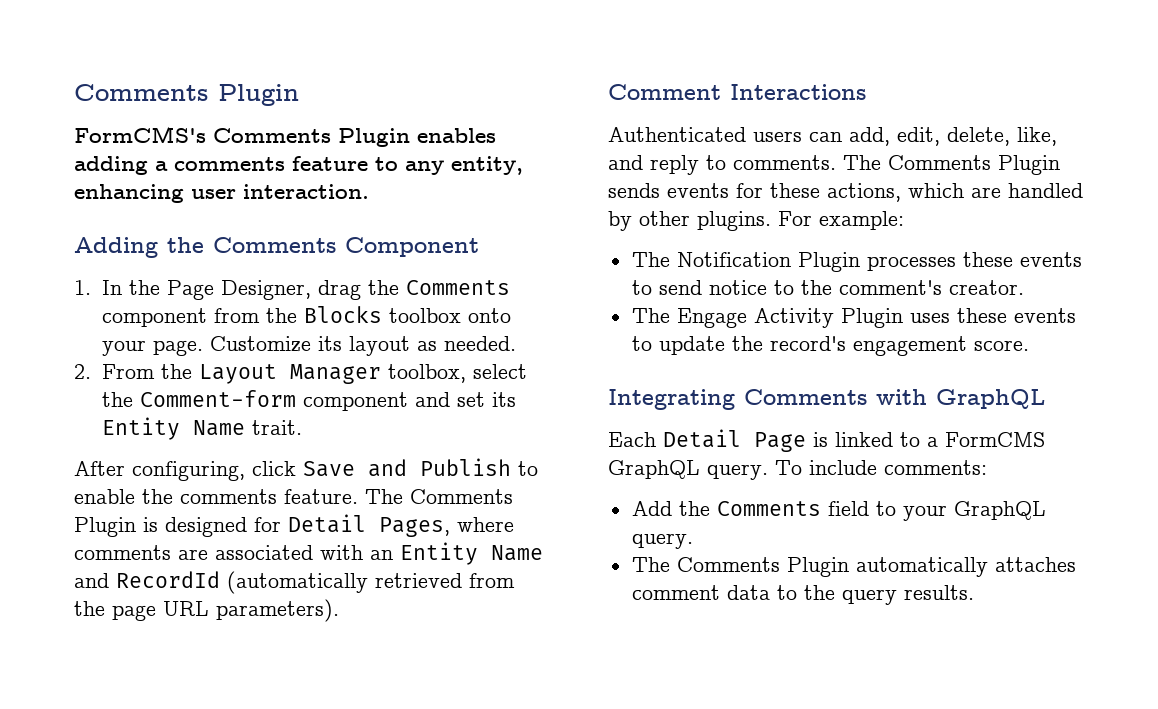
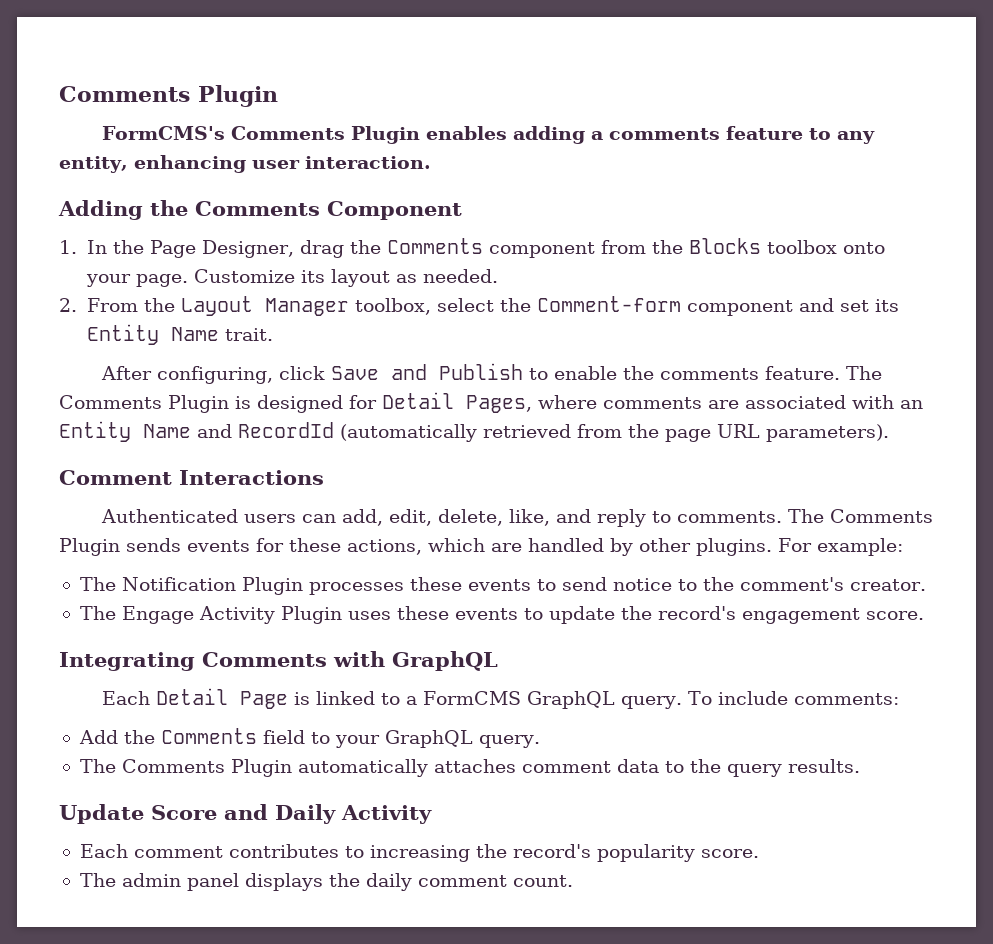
+ Update Score and Daily Activity
+ Each comment contributes to increasing the record's popularity score.
+ The admin panel displays the daily comment count.

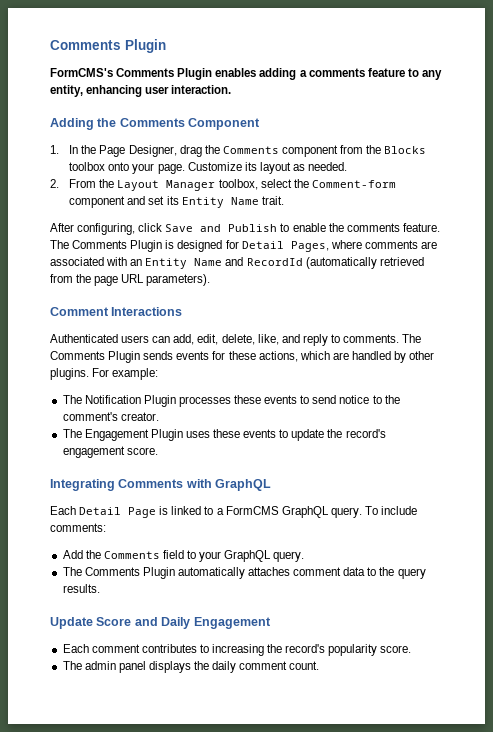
- The Engage Activity Plugin uses these events to update the record's engagement score.
+ The Engagement Plugin uses these events to update the record's engagement score.
- Update Score and Daily Activity
+ Update Score and Daily Engagement

